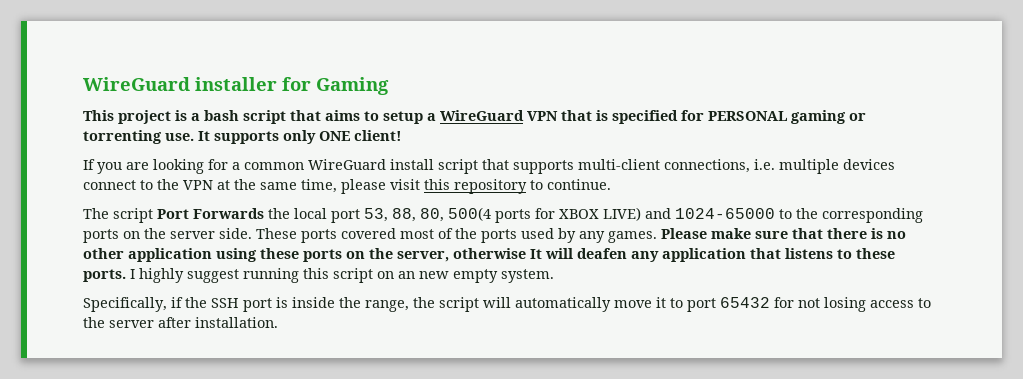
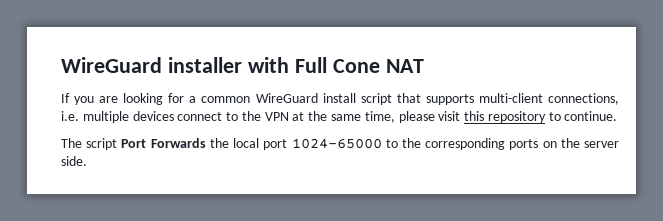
- WireGuard installer for Gaming
- This project is a bash script that aims to setup a WireGuard VPN that is specified for PERSONAL gaming or torrenting use. It supports only ONE client!
+ WireGuard installer with Full Cone NAT
- The script Port Forwards the local port 53, 88, 80, 500(4 ports for XBOX LIVE) and 1024-65000 to the corresponding ports on the server side. These ports covered most of the ports used by any games. Please make sure that there is no other application using these ports on the server, otherwise It will deafen any application that listens to these ports. I highly suggest running this script on an new empty system.
- Specifically, if the SSH port is inside the range, the script will automatically move it to port 65432 for not losing access to the server after installation.
+ The script Port Forwards the local port 1024-65000 to the corresponding ports on the server side.

